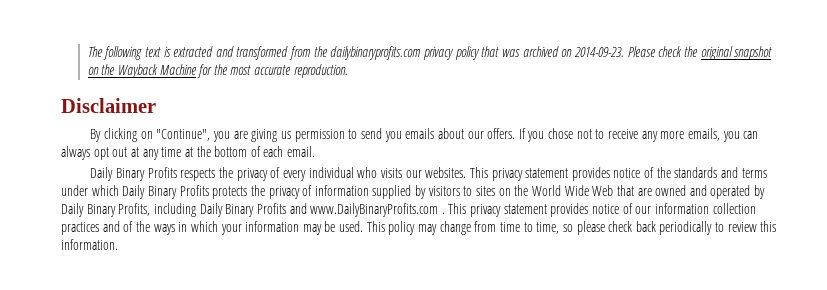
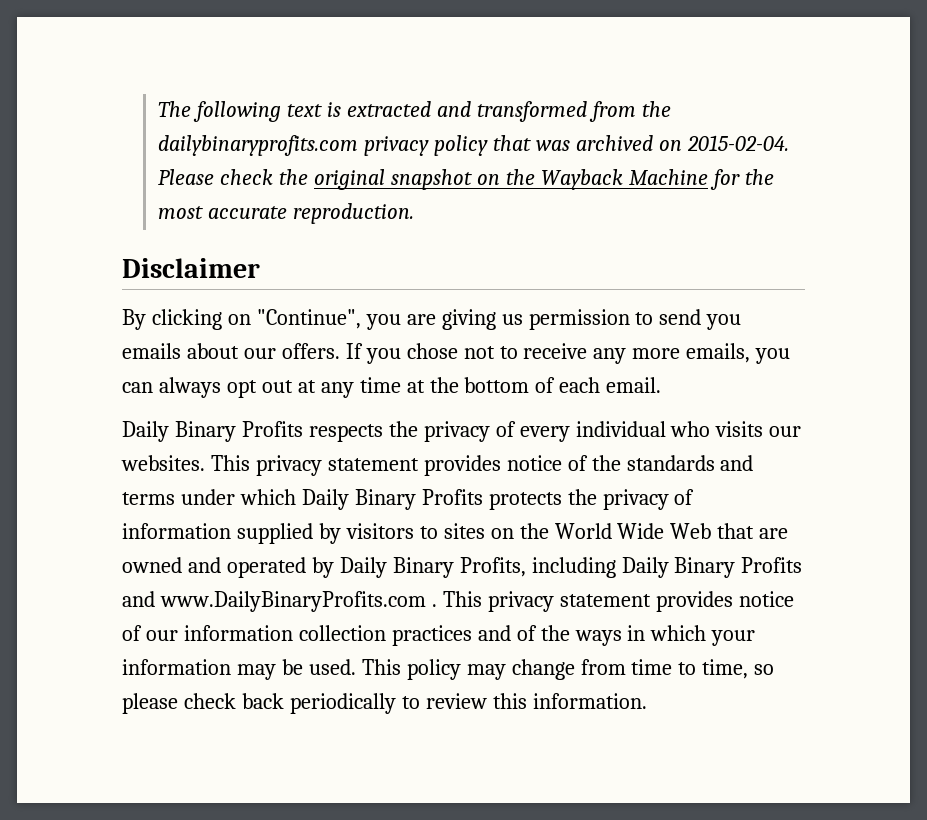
- The following text is extracted and transformed from the dailybinaryprofits.com privacy policy that was archived on 2014-09-23.
+ The following text is extracted and transformed from the dailybinaryprofits.com privacy policy that was archived on 2015-02-04.

